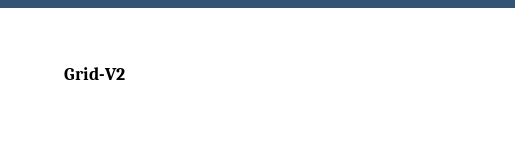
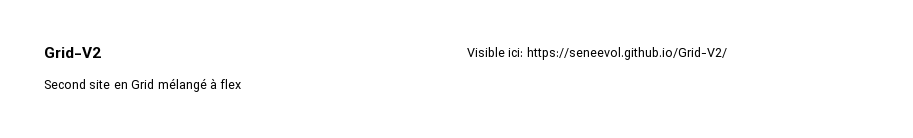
+ Second site en Grid mélangé à flex
+ Visible ici: https://seneevol.github.io/Grid-V2/

